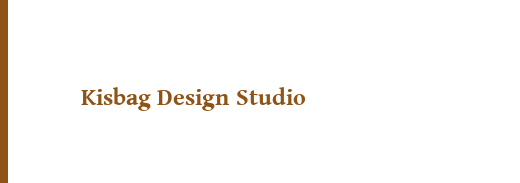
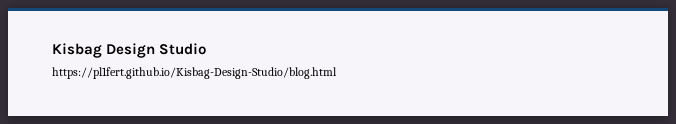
+ https://pl1fert.github.io/Kisbag-Design-Studio/blog.html

